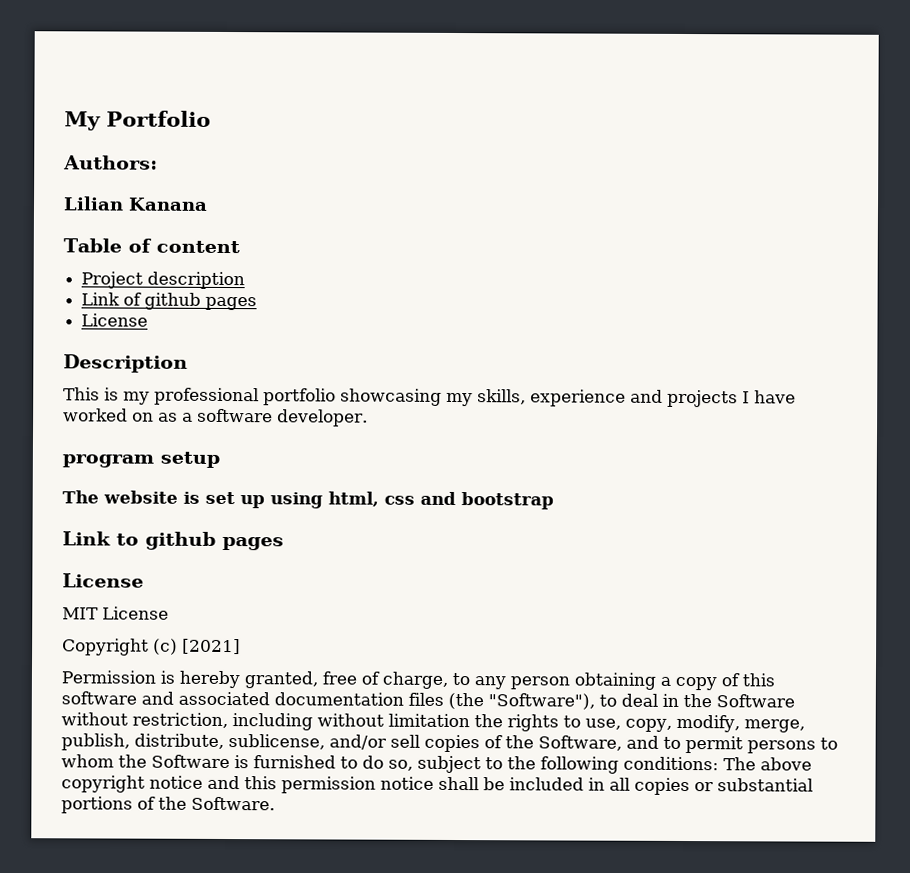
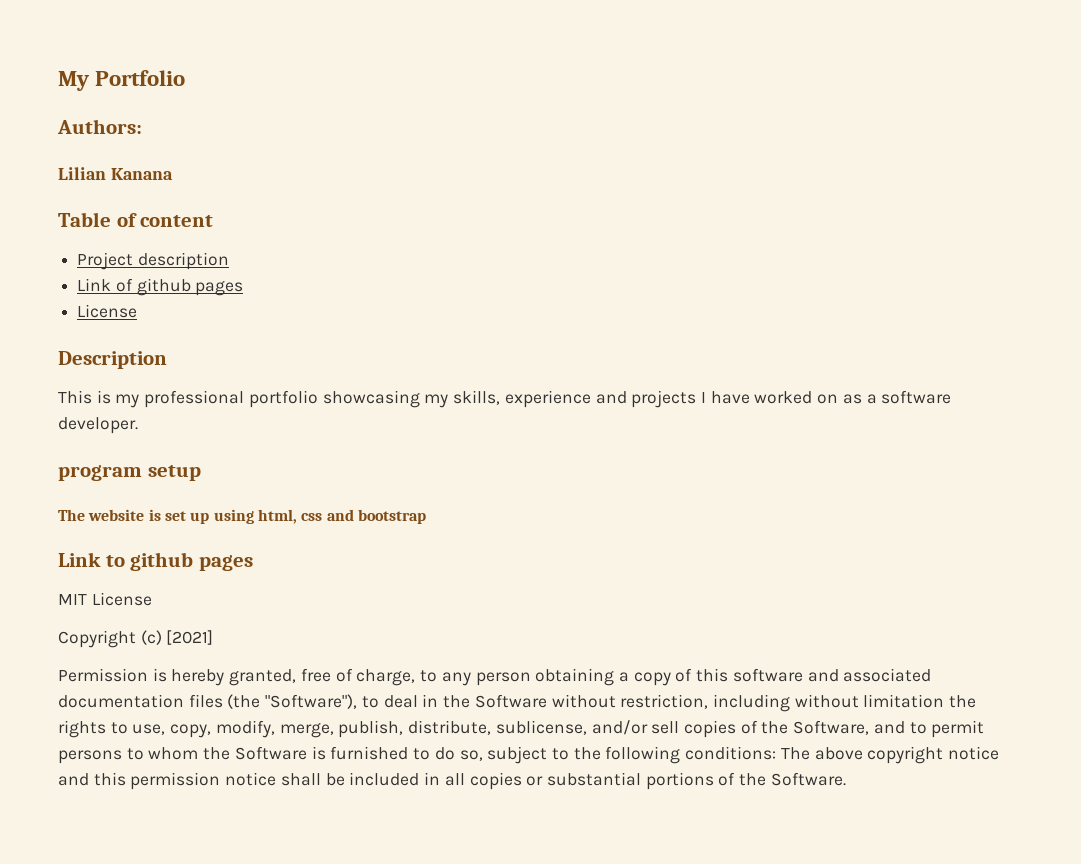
  Link to github pages
- License

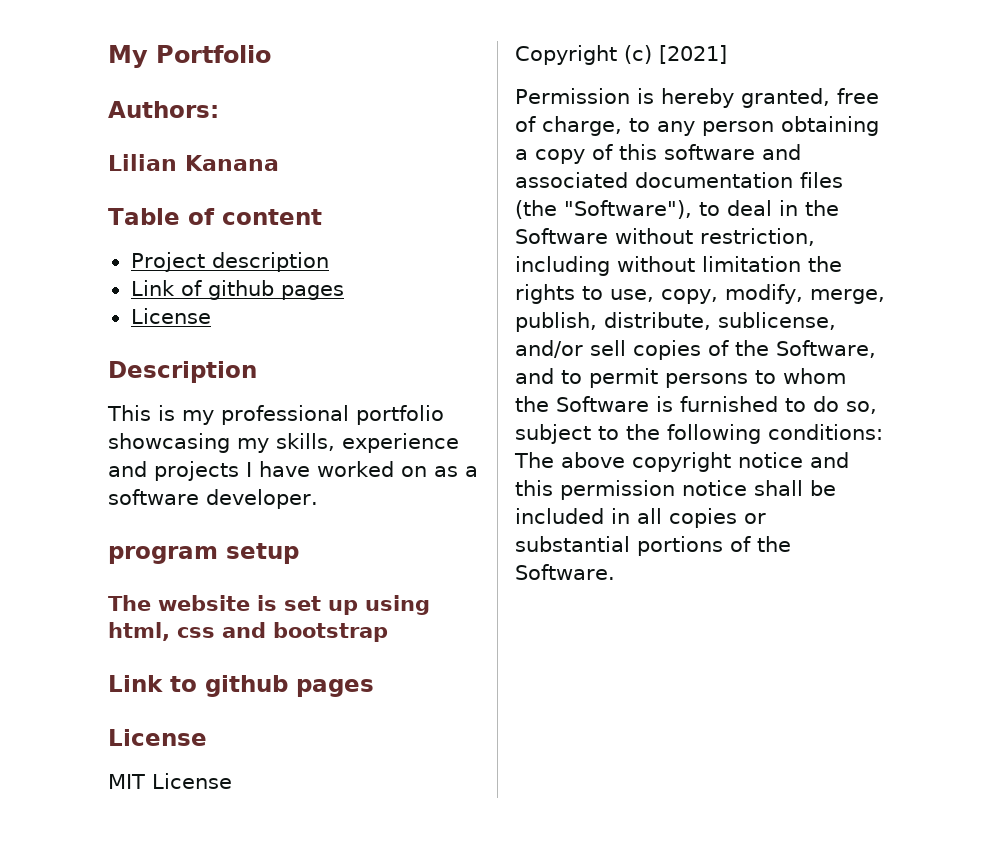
  Link to github pages
+ License

